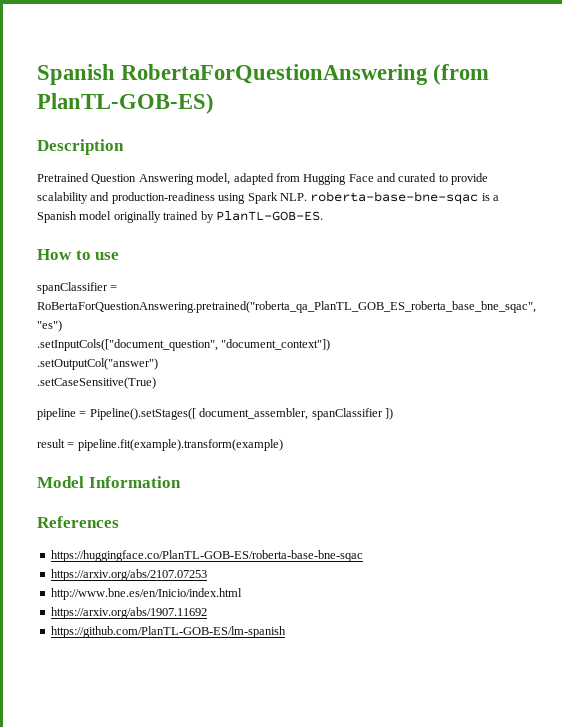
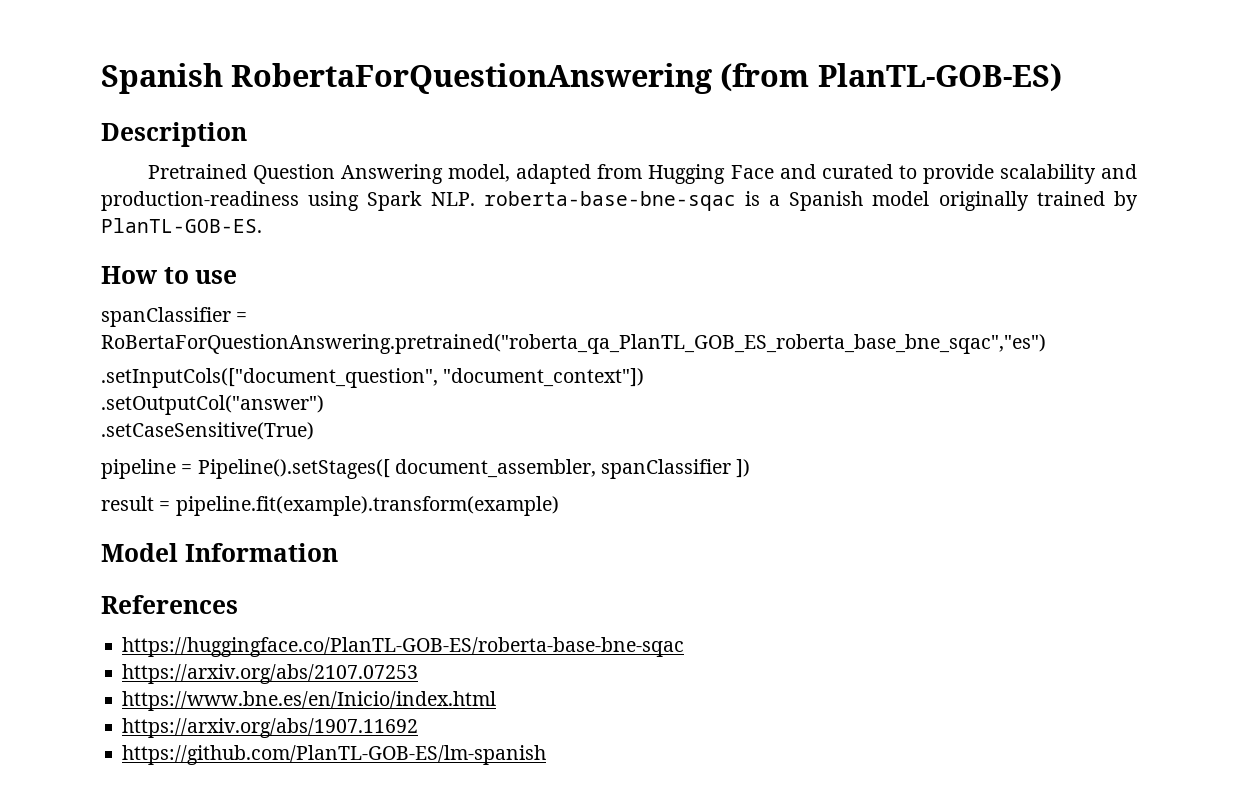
- http://www.bne.es/en/Inicio/index.html
+ https://www.bne.es/en/Inicio/index.html

